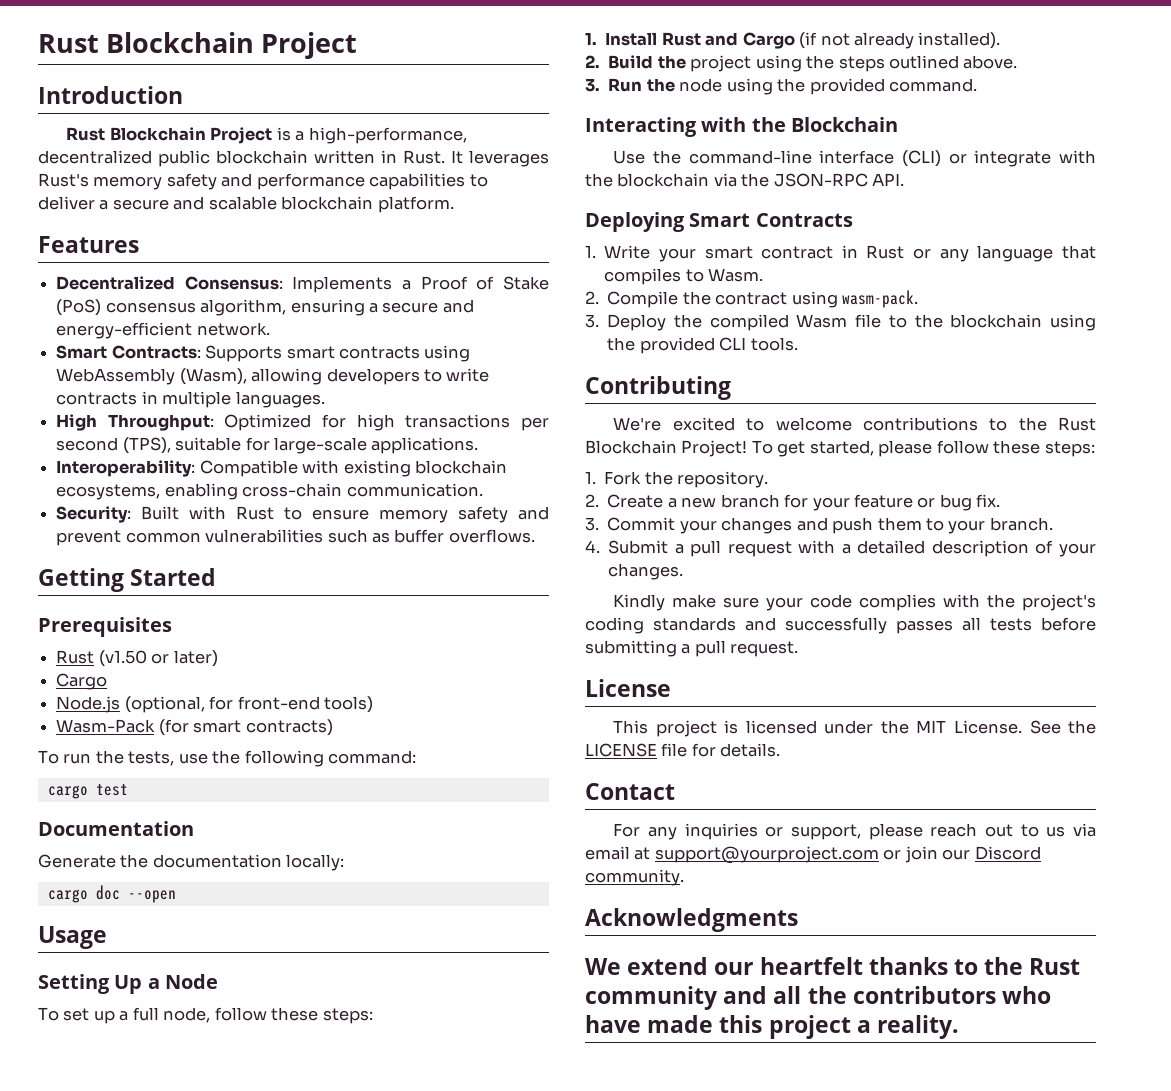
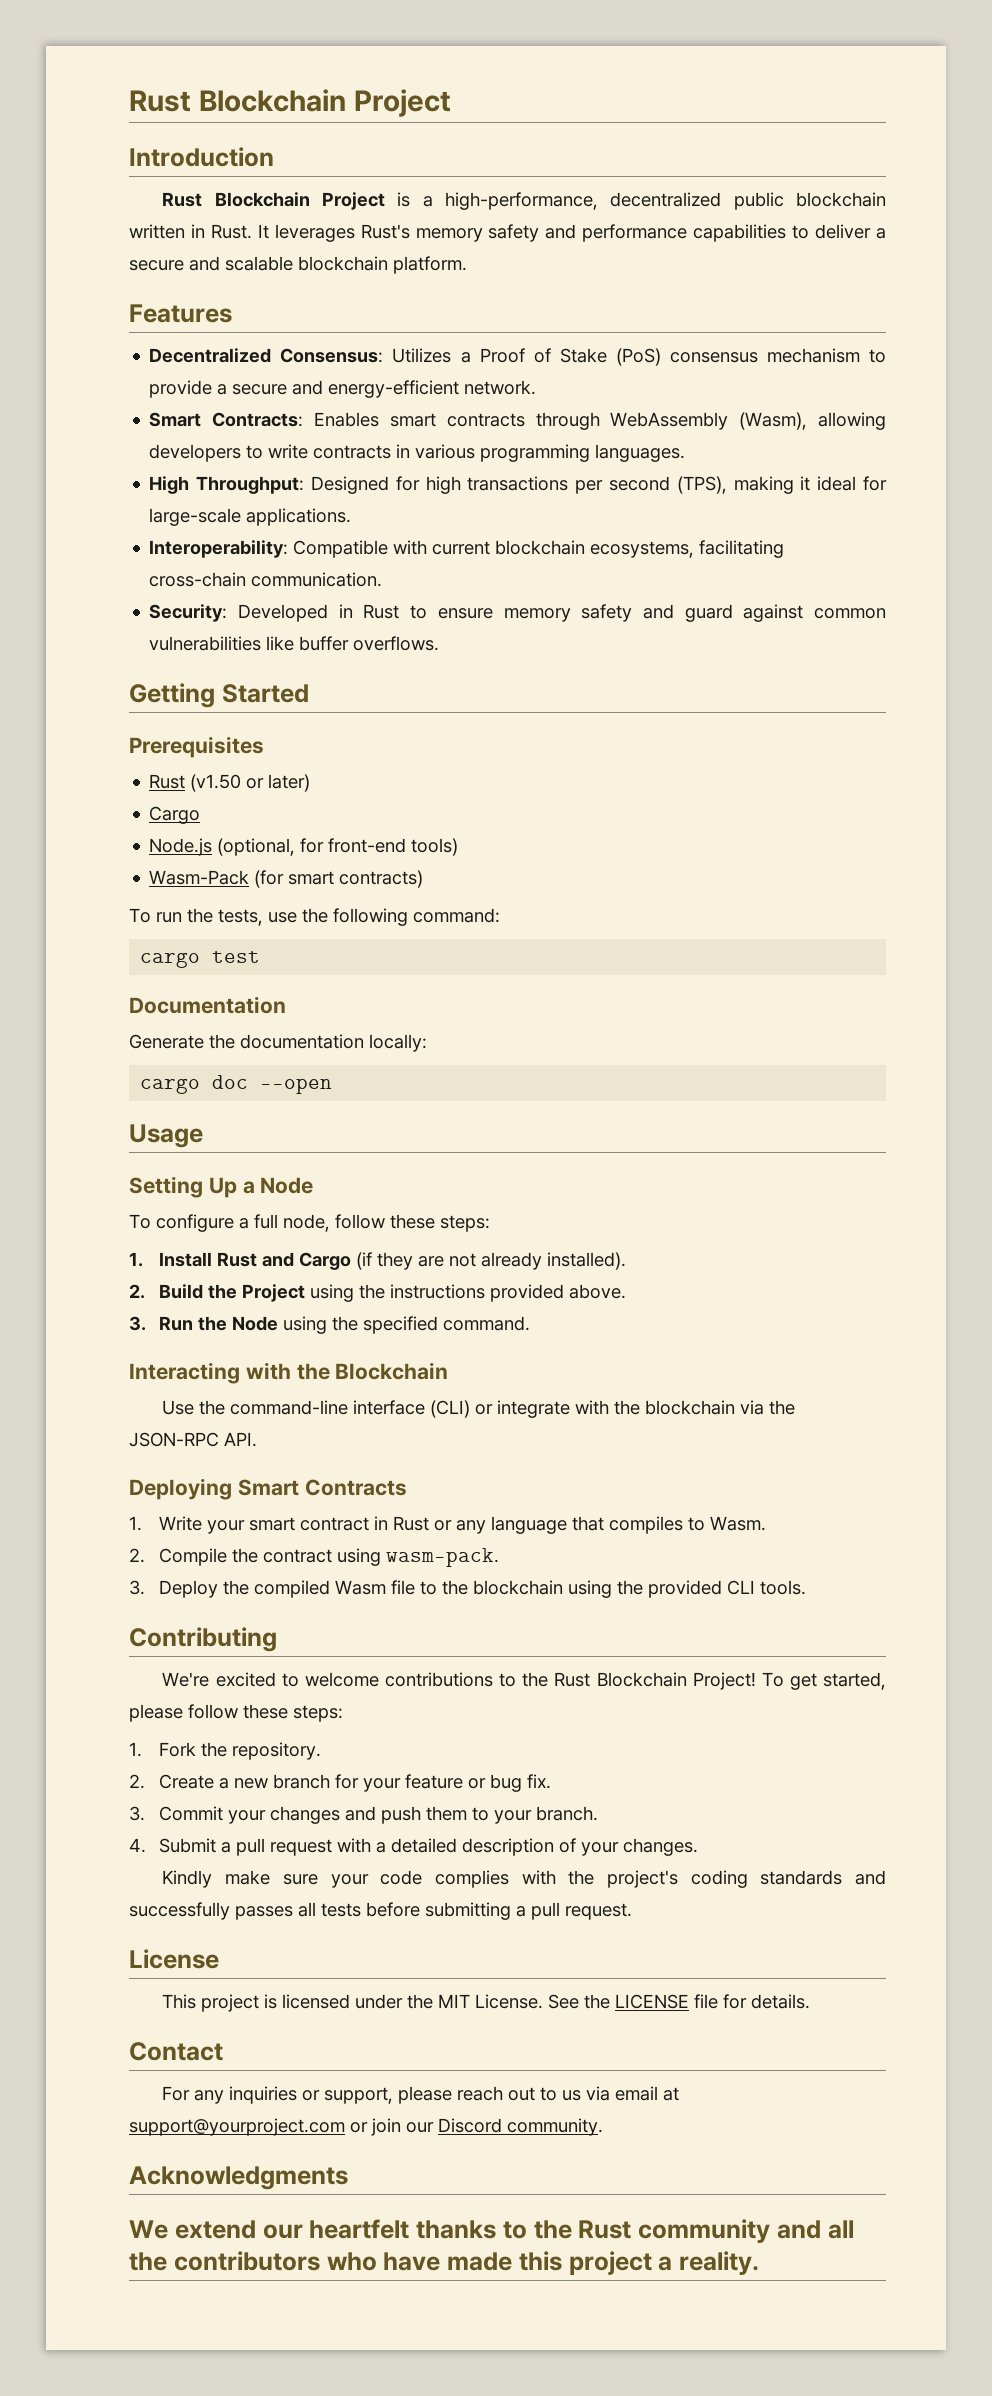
- Decentralized Consensus: Implements a Proof of Stake (PoS) consensus algorithm, ensuring a secure and energy-efficient network.
+ Decentralized Consensus: Utilizes a Proof of Stake (PoS) consensus mechanism to provide a secure and energy-efficient network.
- Smart Contracts: Supports smart contracts using WebAssembly (Wasm), allowing developers to write contracts in multiple languages.
+ Smart Contracts: Enables smart contracts through WebAssembly (Wasm), allowing developers to write contracts in various programming languages.
- High Throughput: Optimized for high transactions per second (TPS), suitable for large-scale applications.
+ High Throughput: Designed for high transactions per second (TPS), making it ideal for large-scale applications.
- Interoperability: Compatible with existing blockchain ecosystems, enabling cross-chain communication.
+ Interoperability: Compatible with current blockchain ecosystems, facilitating cross-chain communication.
- Security: Built with Rust to ensure memory safety and prevent common vulnerabilities such as buffer overflows.
+ Security: Developed in Rust to ensure memory safety and guard against common vulnerabilities like buffer overflows.
- To set up a full node, follow these steps:
+ To configure a full node, follow these steps:
- 1. Install Rust and Cargo (if not already installed).
+ 1. Install Rust and Cargo (if they are not already installed).
- 2. Build the project using the steps outlined above.
+ 2. Build the Project using the instructions provided above.
- 3. Run the node using the provided command.
+ 3. Run the Node using the specified command.

